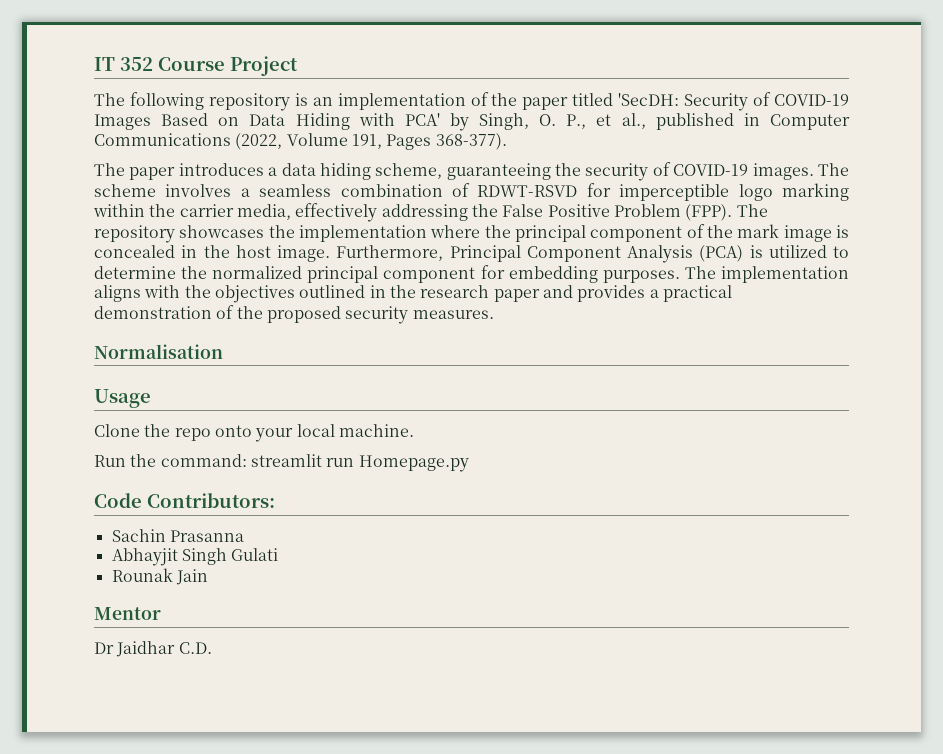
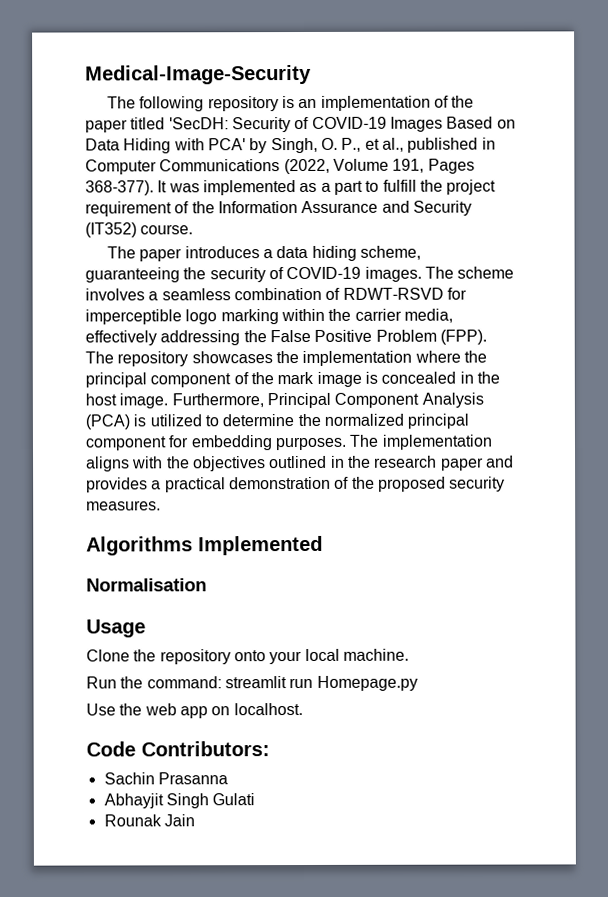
- IT 352 Course Project
+ Medical-Image-Security
+ It was implemented as a part to fulfill the project requirement of the Information Assurance and Security (IT352) course.
+ Algorithms Implemented
- Clone the repo onto your local machine.
+ Clone the repository onto your local machine.
+ Use the web app on localhost.
- Mentor
- Dr Jaidhar C.D.

